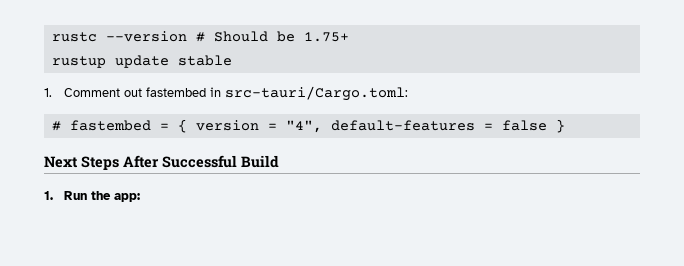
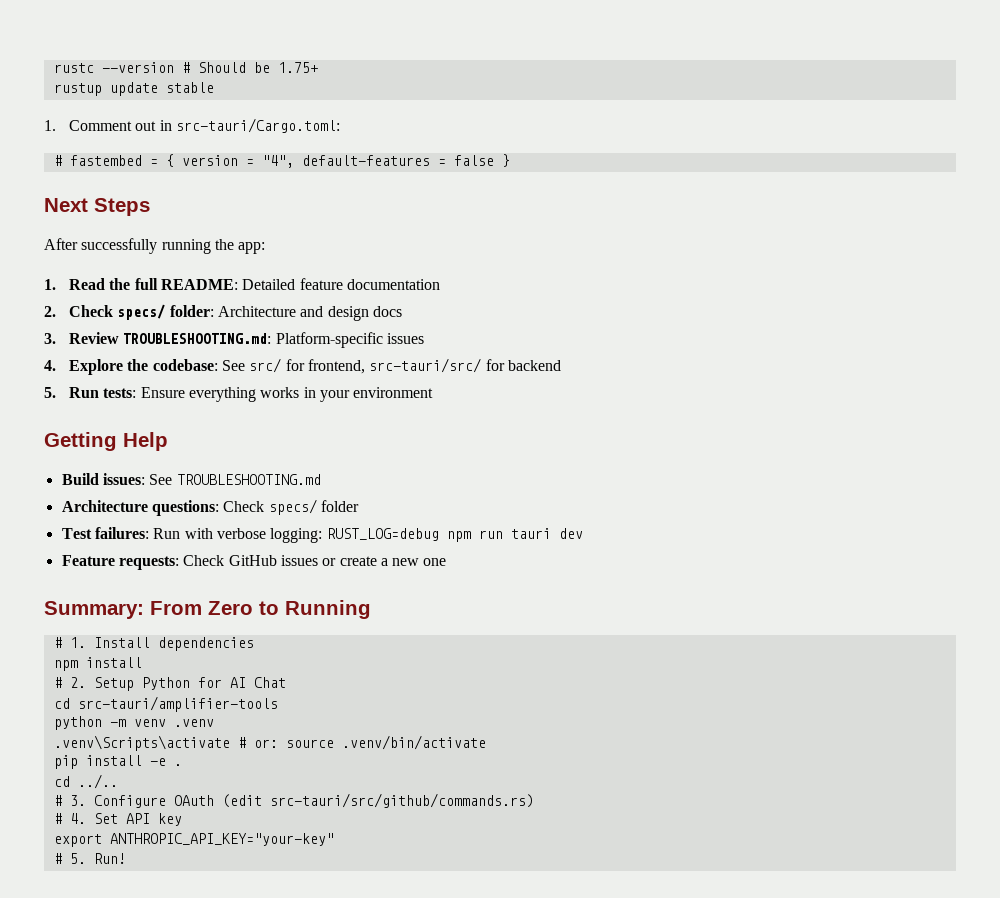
- 1. Comment out fastembed in src-tauri/Cargo.toml:
+ 1. Comment out in src-tauri/Cargo.toml:
- Next Steps After Successful Build
- 1. Run the app:
+ Next Steps
+ After successfully running the app:
+ 1. Read the full README: Detailed feature documentation
+ 2. Check specs/ folder: Architecture and design docs
+ 3. Review TROUBLESHOOTING.md: Platform-specific issues
+ 4. Explore the codebase: See src/ for frontend, src-tauri/src/ for backend
+ 5. Run tests: Ensure everything works in your environment
+ Getting Help
+ Build issues: See TROUBLESHOOTING.md
+ Architecture questions: Check specs/ folder
+ Test failures: Run with verbose logging: RUST_LOG=debug npm run tauri dev
+ Feature requests: Check GitHub issues or create a new one
+ Summary: From Zero to Running
+ # 1. Install dependencies
+ npm install
+ # 2. Setup Python for AI Chat
+ cd src-tauri/amplifier-tools
+ python -m venv .venv
+ .venv\Scripts\activate # or: source .venv/bin/activate
+ pip install -e .
+ cd ../..
+ # 3. Configure OAuth (edit src-tauri/src/github/commands.rs)
+ # 4. Set API key
+ export ANTHROPIC_API_KEY="your-key"
+ # 5. Run!

